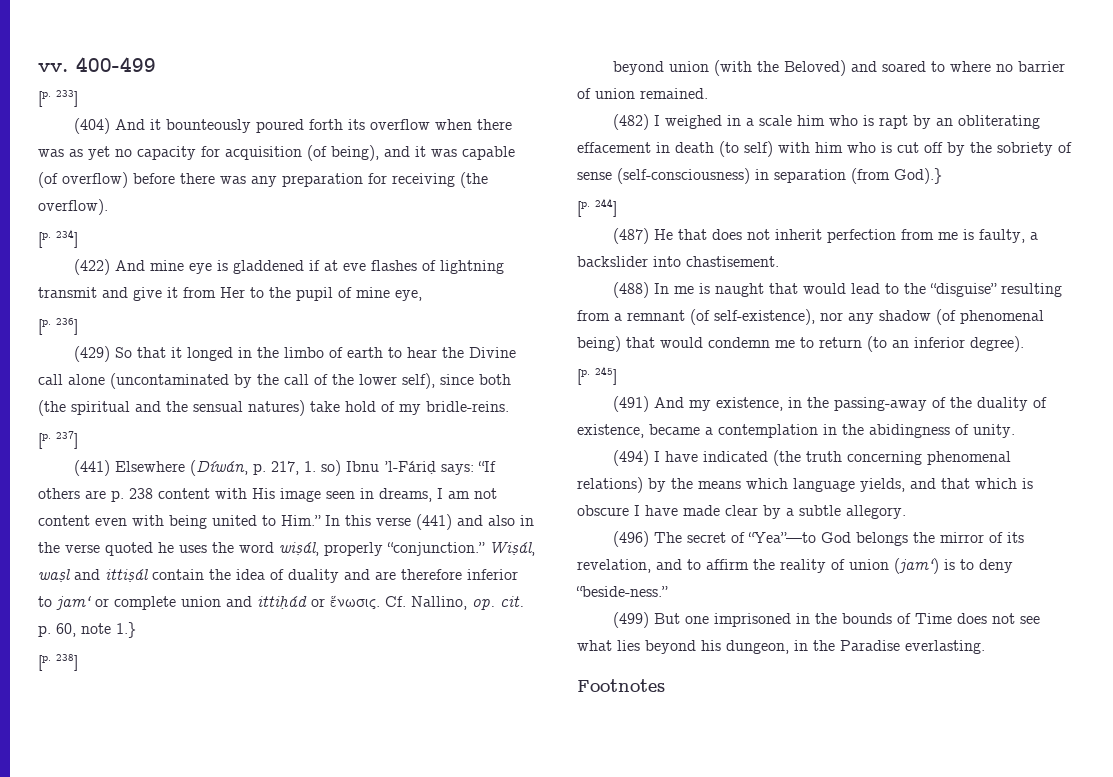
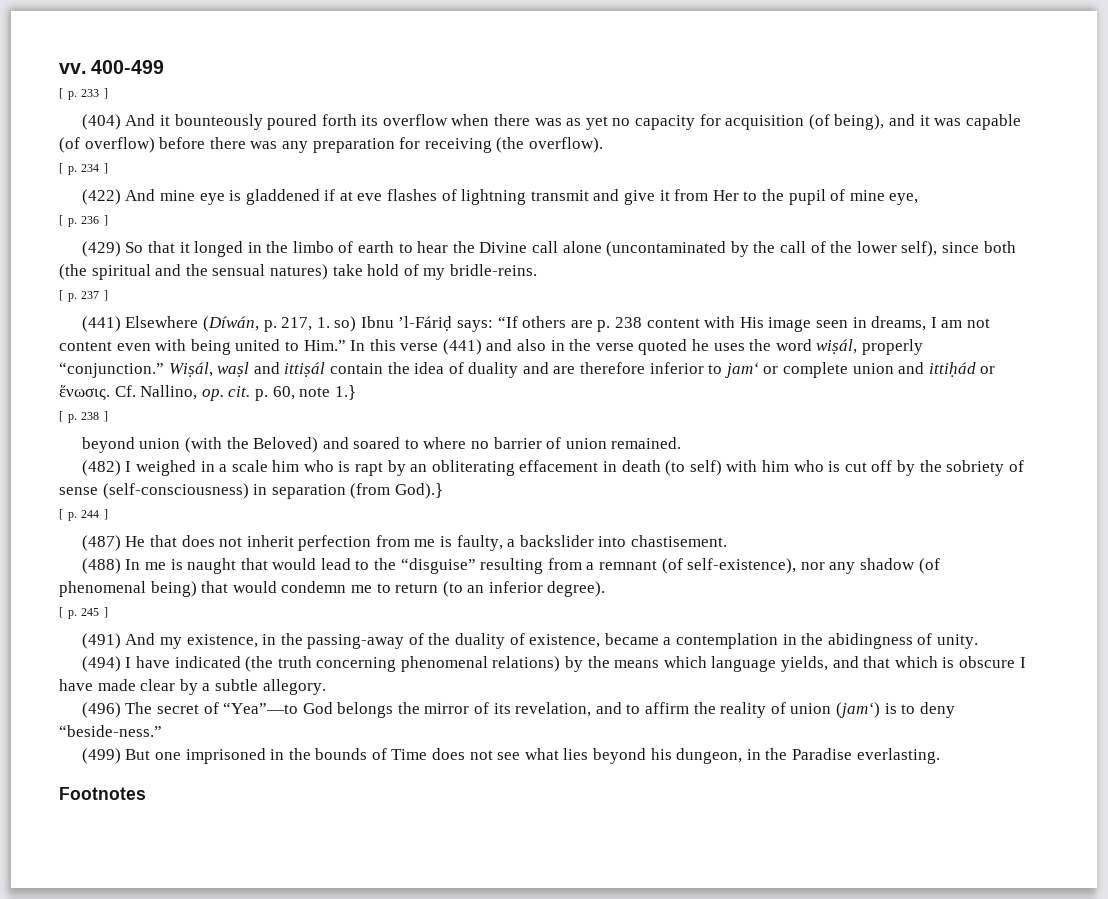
- [p. 233]
+ [ p. 233 ]
- [p. 234]
+ [ p. 234 ]
- [p. 236]
+ [ p. 236 ]
- [p. 237]
+ [ p. 237 ]
- [p. 238]
+ [ p. 238 ]
- [p. 244]
+ [ p. 244 ]
- [p. 245]
+ [ p. 245 ]

